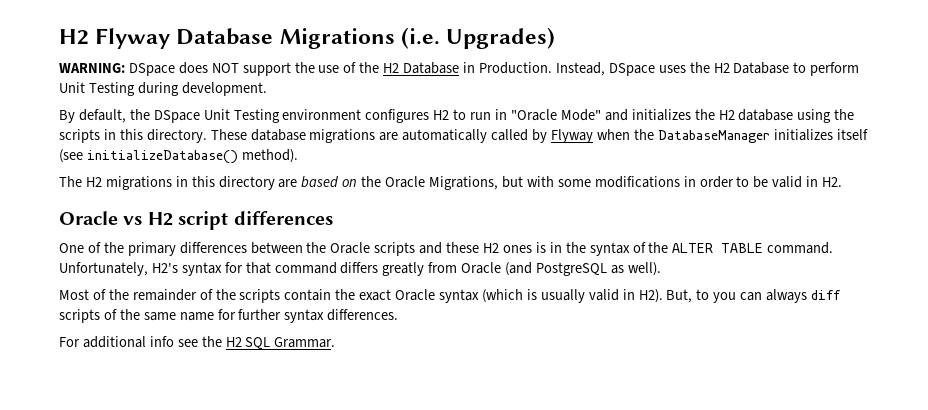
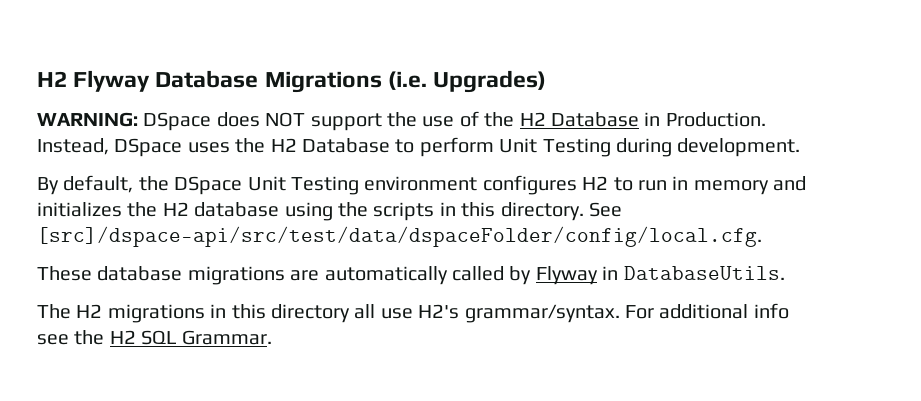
- By default, the DSpace Unit Testing environment configures H2 to run in "Oracle Mode" and initializes the H2 database using the scripts in this directory. These database migrations are automatically called by Flyway when the DatabaseManager initializes itself (see initializeDatabase() method).
+ By default, the DSpace Unit Testing environment configures H2 to run in memory and initializes the H2 database using the scripts in this directory. See [src]/dspace-api/src/test/data/dspaceFolder/config/local.cfg.
+ These database migrations are automatically called by Flyway in DatabaseUtils.
- The H2 migrations in this directory are based on the Oracle Migrations, but with some modifications in order to be valid in H2.
- Oracle vs H2 script differences
- One of the primary differences between the Oracle scripts and these H2 ones is in the syntax of the ALTER TABLE command. Unfortunately, H2's syntax for that command differs greatly from Oracle (and PostgreSQL as well).
- Most of the remainder of the scripts contain the exact Oracle syntax (which is usually valid in H2). But, to you can always diff scripts of the same name for further syntax differences.
- For additional info see the H2 SQL Grammar.
+ The H2 migrations in this directory all use H2's grammar/syntax. For additional info see the H2 SQL Grammar.

